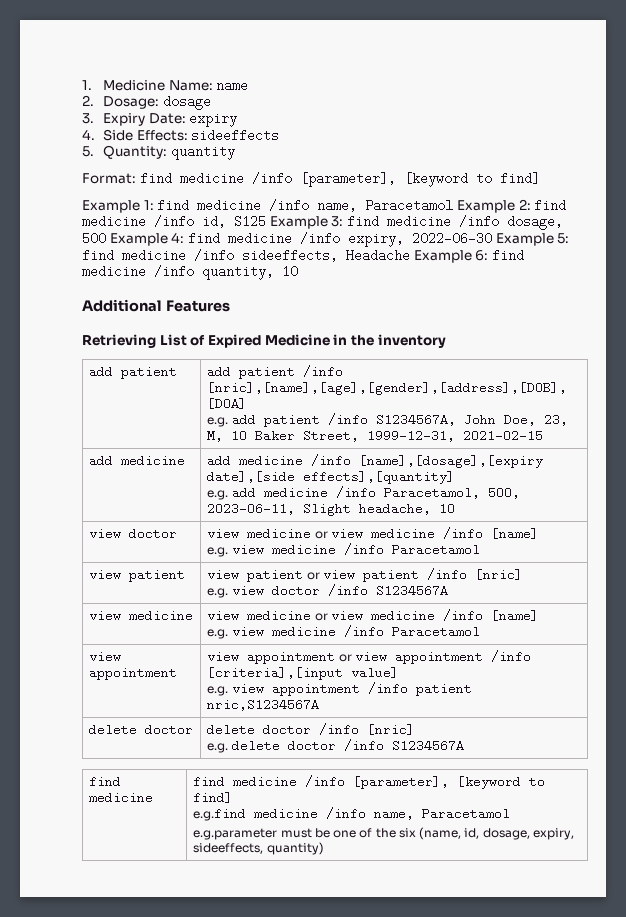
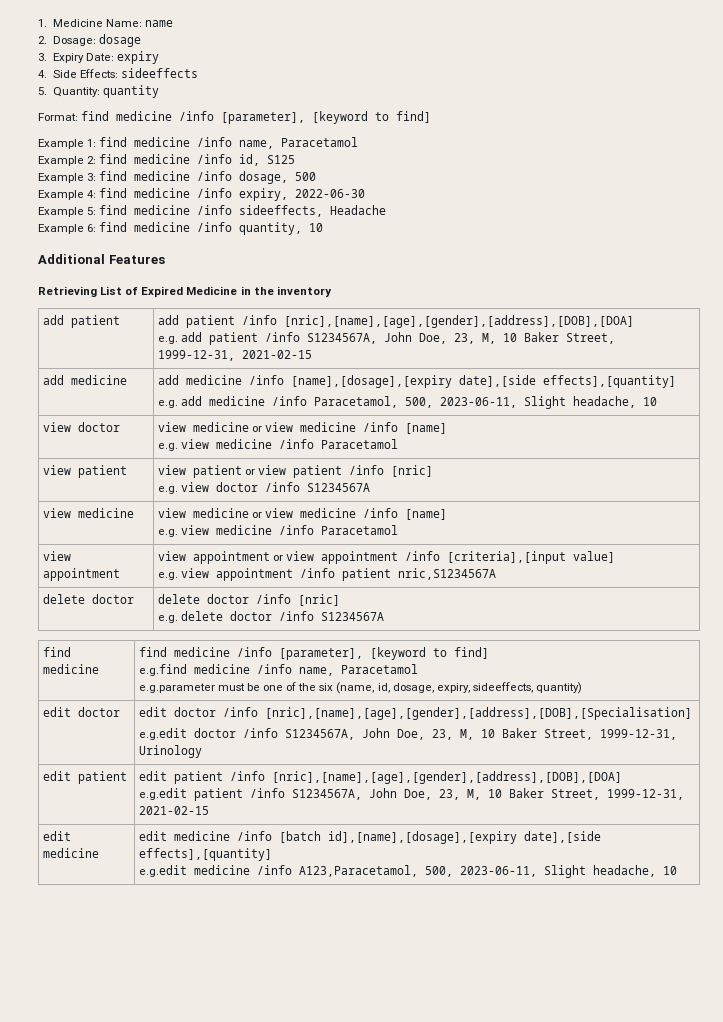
- Example 1: find medicine /info name, Paracetamol Example 2: find medicine /info id, S125 Example 3: find medicine /info dosage, 500 Example 4: find medicine /info expiry, 2022-06-30 Example 5: find medicine /info sideeffects, Headache Example 6: find medicine /info quantity, 10
+ Example 1: find medicine /info name, Paracetamol
+ Example 2: find medicine /info id, S125
+ Example 3: find medicine /info dosage, 500
+ Example 4: find medicine /info expiry, 2022-06-30
+ Example 5: find medicine /info sideeffects, Headache
+ Example 6: find medicine /info quantity, 10
+ edit doctor | edit doctor /info [nric],[name],[age],[gender],[address],[DOB],[Specialisation]
+ e.g.edit doctor /info S1234567A, John Doe, 23, M, 10 Baker Street, 1999-12-31, Urinology
+ edit patient | edit patient /info [nric],[name],[age],[gender],[address],[DOB],[DOA]
+ e.g.edit patient /info S1234567A, John Doe, 23, M, 10 Baker Street, 1999-12-31, 2021-02-15
+ edit medicine | edit medicine /info [batch id],[name],[dosage],[expiry date],[side effects],[quantity]
+ e.g.edit medicine /info A123,Paracetamol, 500, 2023-06-11, Slight headache, 10

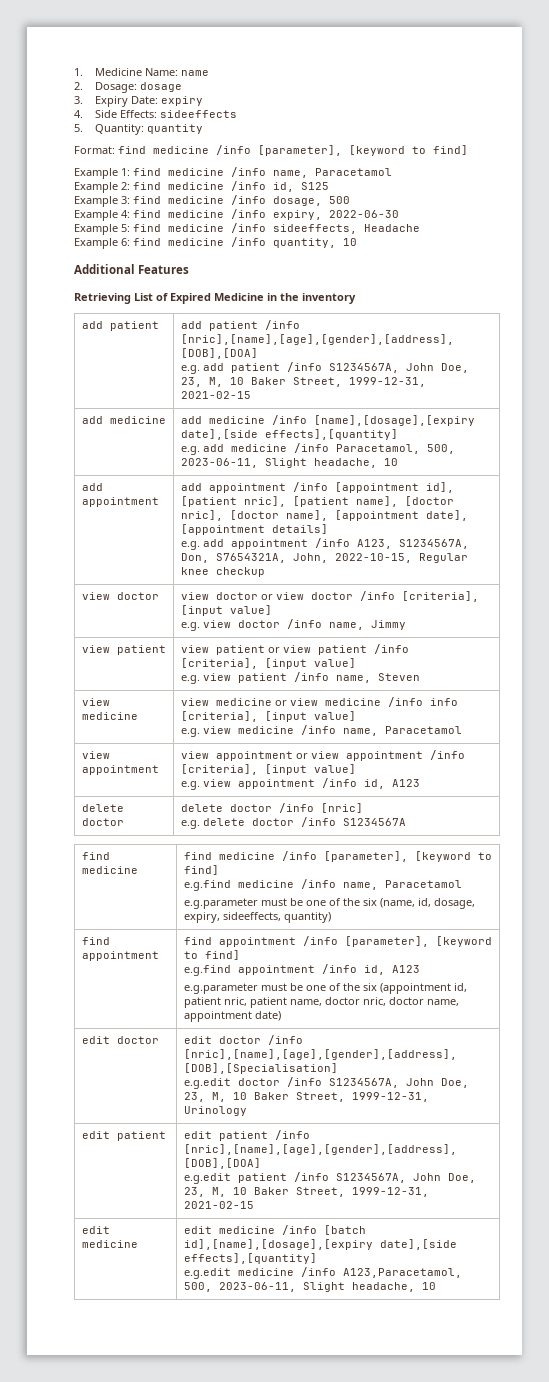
+ add appointment | add appointment /info [appointment id], [patient nric], [patient name], [doctor nric], [doctor name], [appointment date], [appointment details]
+ e.g. add appointment /info A123, S1234567A, Don, S7654321A, John, 2022-10-15, Regular knee checkup
- view doctor | view medicine or view medicine /info [name]
- e.g. view medicine /info Paracetamol
+ view doctor | view doctor or view doctor /info [criteria], [input value]
+ e.g. view doctor /info name, Jimmy
- view patient | view patient or view patient /info [nric]
- e.g. view doctor /info S1234567A
+ view patient | view patient or view patient /info [criteria], [input value]
+ e.g. view patient /info name, Steven
- view medicine | view medicine or view medicine /info [name]
- e.g. view medicine /info Paracetamol
+ view medicine | view medicine or view medicine /info info [criteria], [input value]
+ e.g. view medicine /info name, Paracetamol
- view appointment | view appointment or view appointment /info [criteria],[input value]
- e.g. view appointment /info patient nric,S1234567A
+ view appointment | view appointment or view appointment /info [criteria], [input value]
+ e.g. view appointment /info id, A123
+ find appointment | find appointment /info [parameter], [keyword to find]
+ e.g.find appointment /info id, A123
+ e.g.parameter must be one of the six (appointment id, patient nric, patient name, doctor nric, doctor name, appointment date)

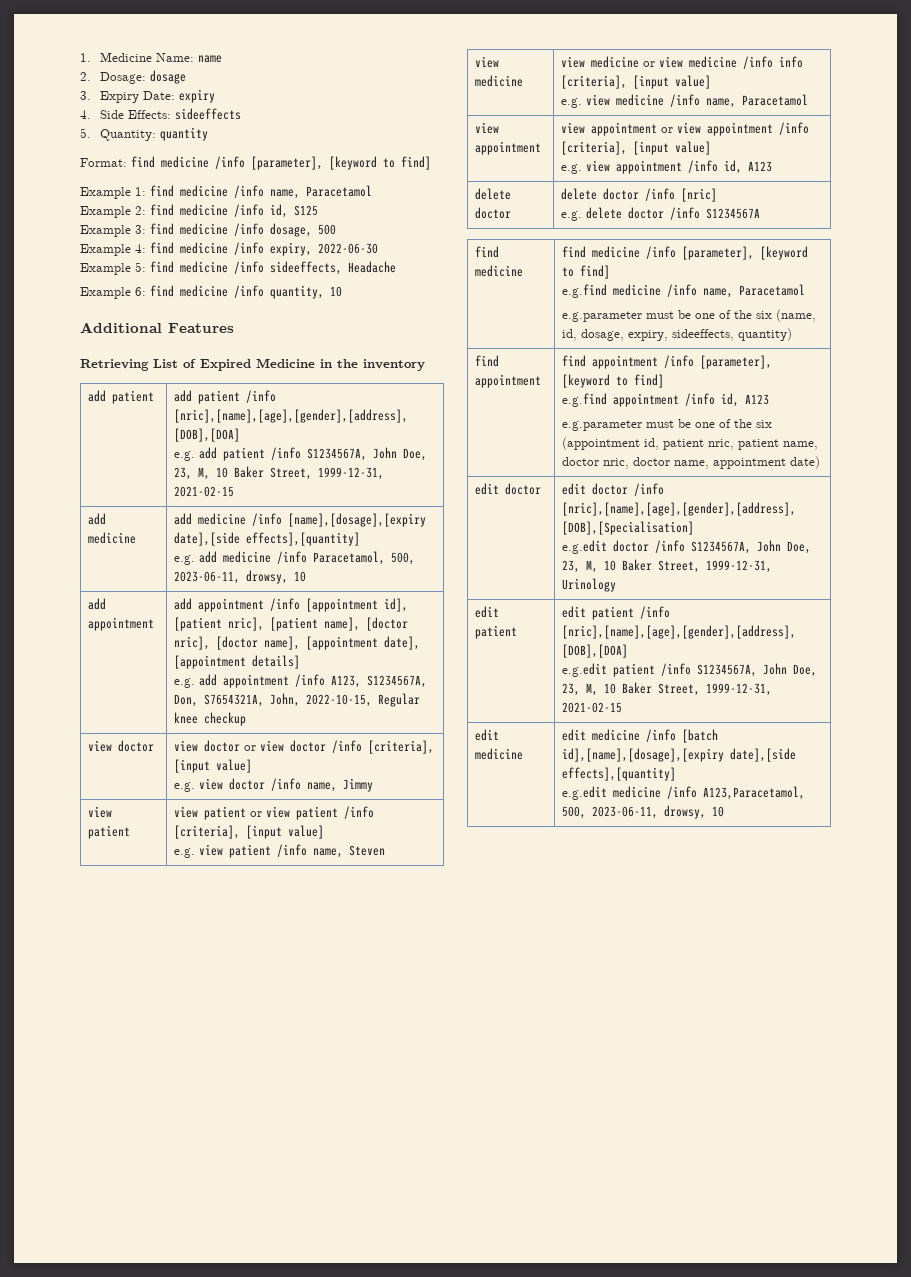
  add medicine | add medicine /info [name],[dosage],[expiry date],[side effects],[quantity]
- e.g. add medicine /info Paracetamol, 500, 2023-06-11, Slight headache, 10
+ e.g. add medicine /info Paracetamol, 500, 2023-06-11, drowsy, 10
  edit medicine | edit medicine /info [batch id],[name],[dosage],[expiry date],[side effects],[quantity]
- e.g.edit medicine /info A123,Paracetamol, 500, 2023-06-11, Slight headache, 10
+ e.g.edit medicine /info A123,Paracetamol, 500, 2023-06-11, drowsy, 10

